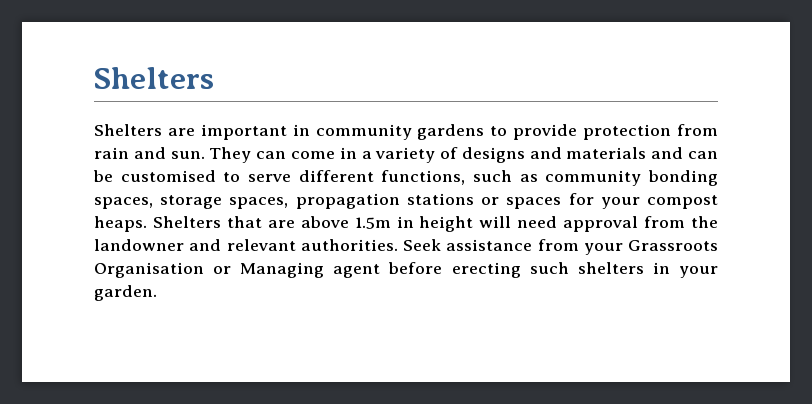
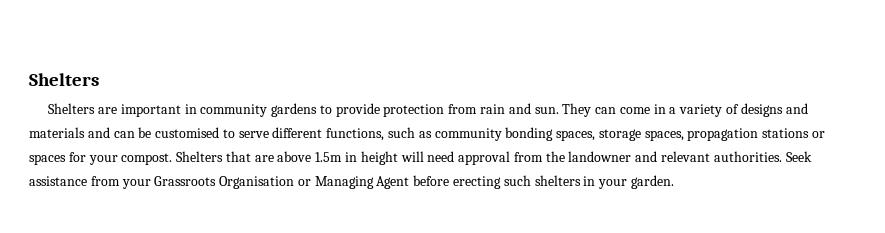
- They can come in a variety of designs and materials and can be customised to serve different functions, such as community bonding spaces, storage spaces, propagation stations or spaces for your compost heaps.
+ They can come in a variety of designs and materials and can be customised to serve different functions, such as community bonding spaces, storage spaces, propagation stations or spaces for your compost.
- Seek assistance from your Grassroots Organisation or Managing agent before erecting such shelters in your garden.
+ Seek assistance from your Grassroots Organisation or Managing Agent before erecting such shelters in your garden.

